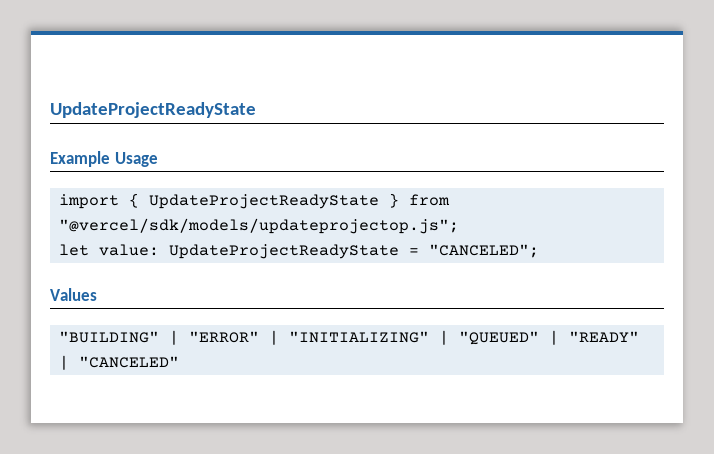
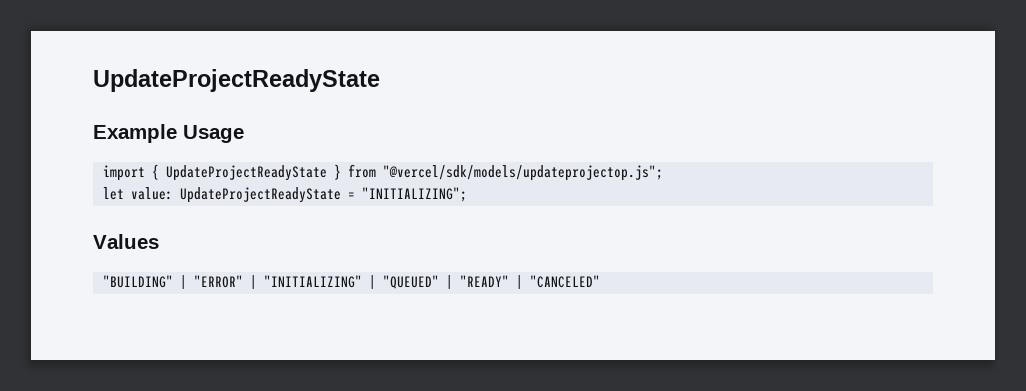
- let value: UpdateProjectReadyState = "CANCELED";
+ let value: UpdateProjectReadyState = "INITIALIZING";

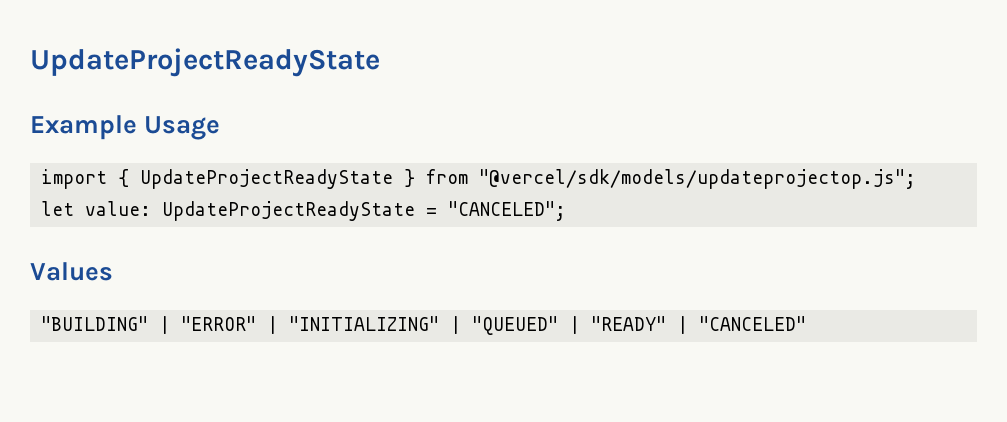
- let value: UpdateProjectReadyState = "INITIALIZING";
+ let value: UpdateProjectReadyState = "CANCELED";

